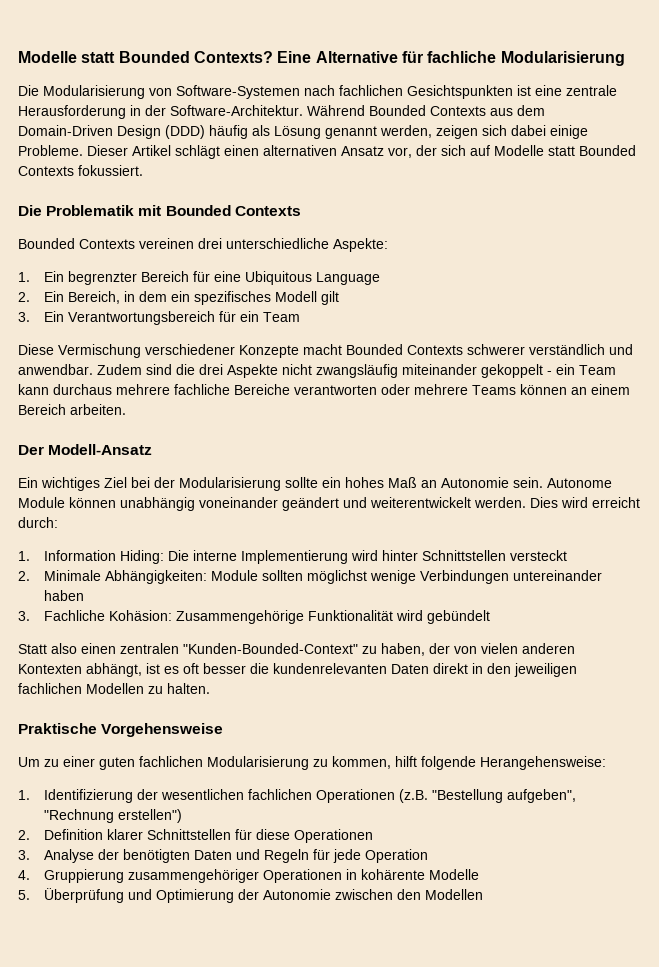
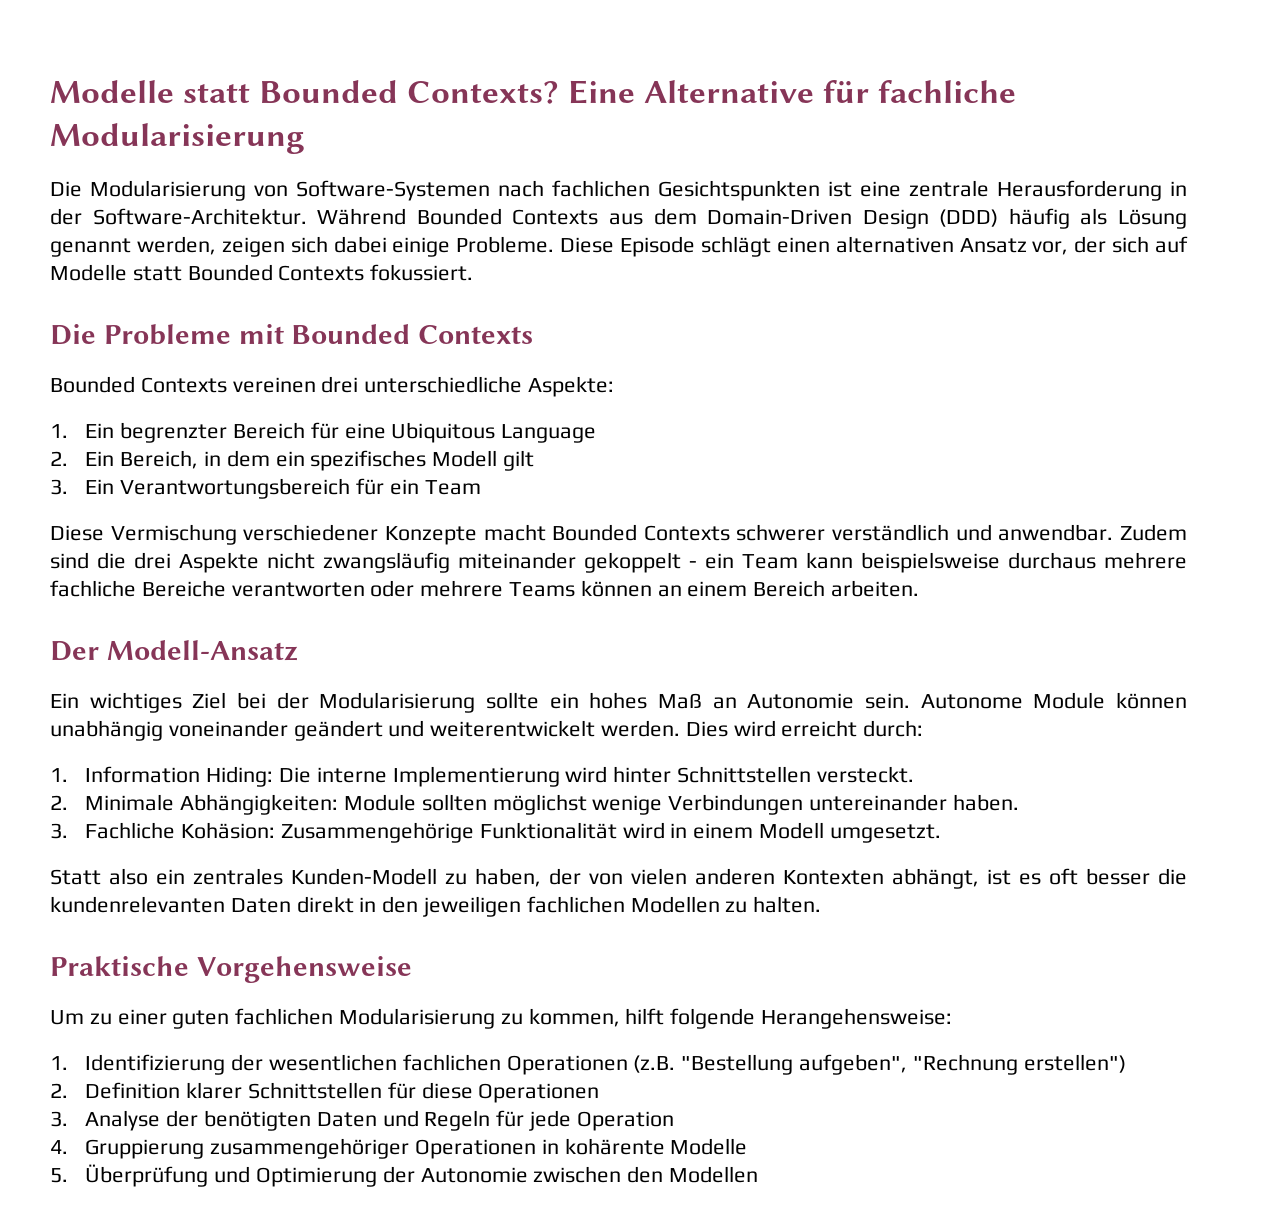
- Dieser Artikel schlägt einen alternativen Ansatz vor, der sich auf Modelle statt Bounded Contexts fokussiert.
+ Diese Episode schlägt einen alternativen Ansatz vor, der sich auf Modelle statt Bounded Contexts fokussiert.
- Die Problematik mit Bounded Contexts
+ Die Probleme mit Bounded Contexts
- Zudem sind die drei Aspekte nicht zwangsläufig miteinander gekoppelt - ein Team kann durchaus mehrere fachliche Bereiche verantworten oder mehrere Teams können an einem Bereich arbeiten.
+ Zudem sind die drei Aspekte nicht zwangsläufig miteinander gekoppelt - ein Team kann beispielsweise durchaus mehrere fachliche Bereiche verantworten oder mehrere Teams können an einem Bereich arbeiten.
- 1. Information Hiding: Die interne Implementierung wird hinter Schnittstellen versteckt
+ 1. Information Hiding: Die interne Implementierung wird hinter Schnittstellen versteckt.
- 2. Minimale Abhängigkeiten: Module sollten möglichst wenige Verbindungen untereinander haben
+ 2. Minimale Abhängigkeiten: Module sollten möglichst wenige Verbindungen untereinander haben.
- 3. Fachliche Kohäsion: Zusammengehörige Funktionalität wird gebündelt
+ 3. Fachliche Kohäsion: Zusammengehörige Funktionalität wird in einem Modell umgesetzt.
- Statt also einen zentralen "Kunden-Bounded-Context" zu haben, der von vielen anderen Kontexten abhängt, ist es oft besser die kundenrelevanten Daten direkt in den jeweiligen fachlichen Modellen zu halten.
+ Statt also ein zentrales Kunden-Modell zu haben, der von vielen anderen Kontexten abhängt, ist es oft besser die kundenrelevanten Daten direkt in den jeweiligen fachlichen Modellen zu halten.

